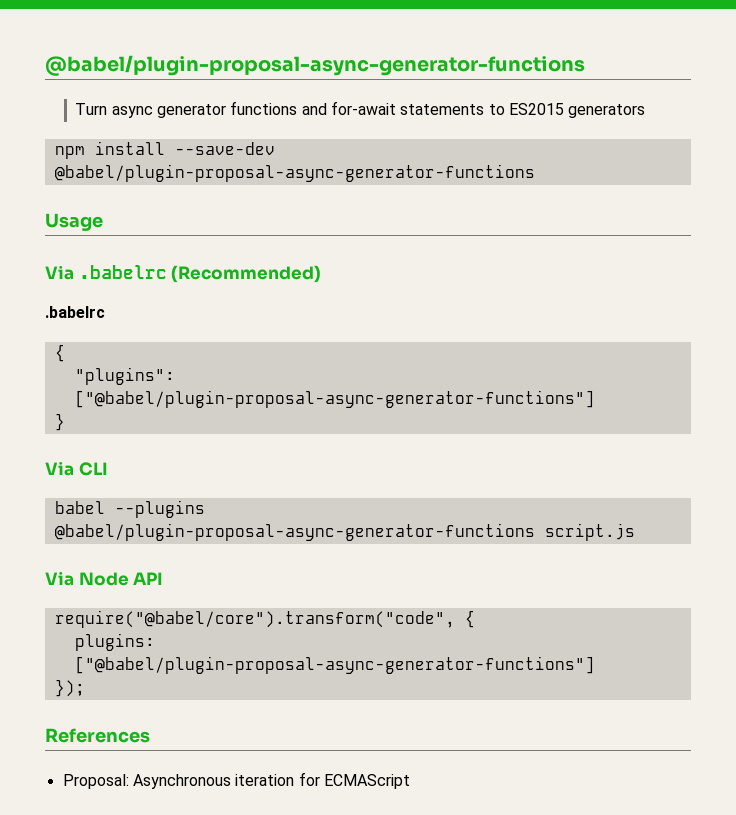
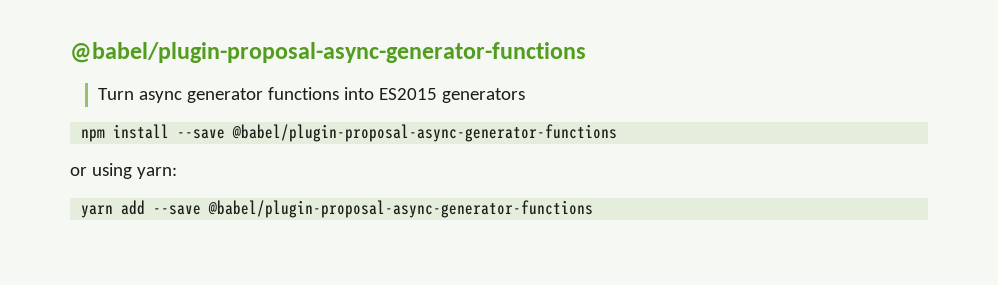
- Turn async generator functions and for-await statements to ES2015 generators
+ Turn async generator functions into ES2015 generators
- npm install --save-dev @babel/plugin-proposal-async-generator-functions
- Usage
- Via .babelrc (Recommended)
- .babelrc
- {
- "plugins": ["@babel/plugin-proposal-async-generator-functions"]
- }
- Via CLI
- babel --plugins @babel/plugin-proposal-async-generator-functions script.js
- Via Node API
- require("@babel/core").transform("code", {
- plugins: ["@babel/plugin-proposal-async-generator-functions"]
- });
- References
- Proposal: Asynchronous iteration for ECMAScript
+ npm install --save @babel/plugin-proposal-async-generator-functions
+ or using yarn:
+ yarn add --save @babel/plugin-proposal-async-generator-functions

